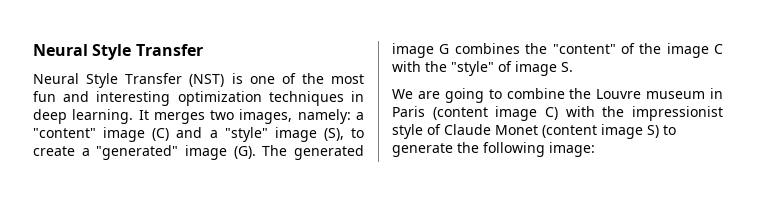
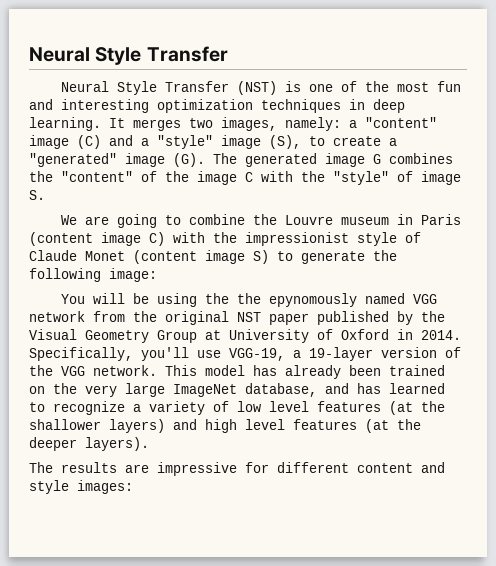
+ You will be using the the epynomously named VGG network from the original NST paper published by the Visual Geometry Group at University of Oxford in 2014. Specifically, you'll use VGG-19, a 19-layer version of the VGG network. This model has already been trained on the very large ImageNet database, and has learned to recognize a variety of low level features (at the shallower layers) and high level features (at the deeper layers).
+ The results are impressive for different content and style images:

